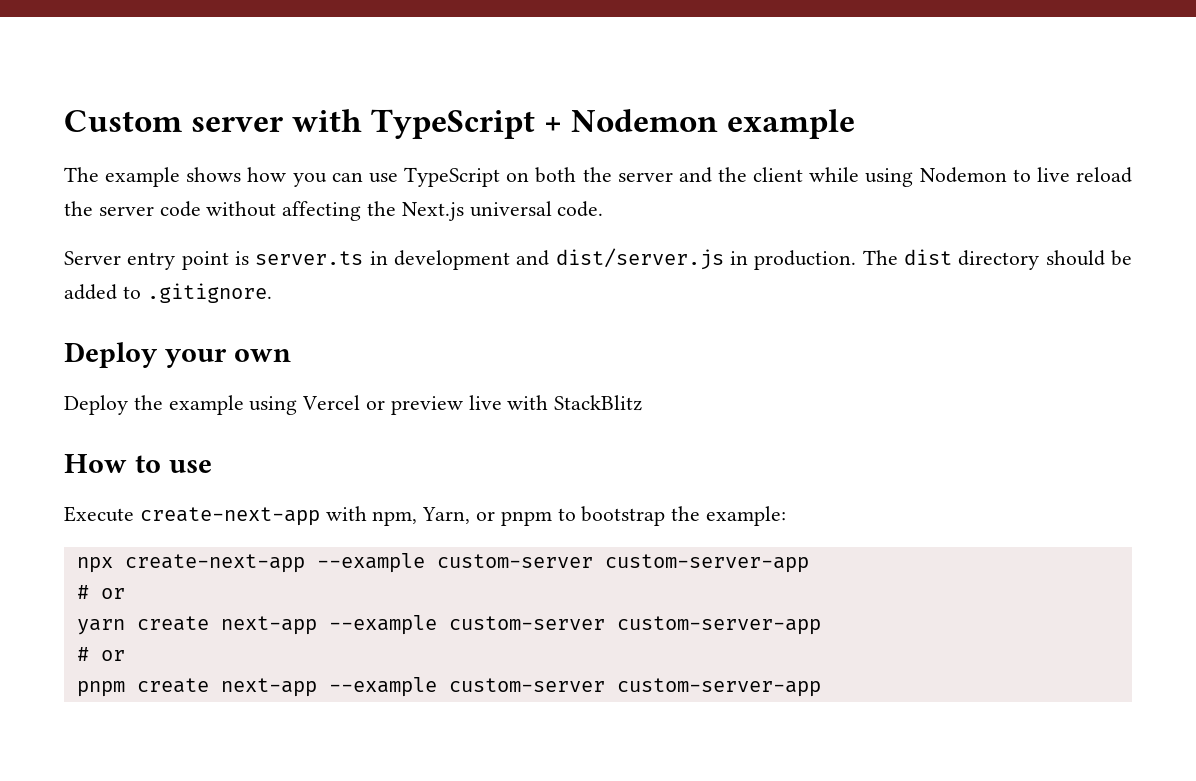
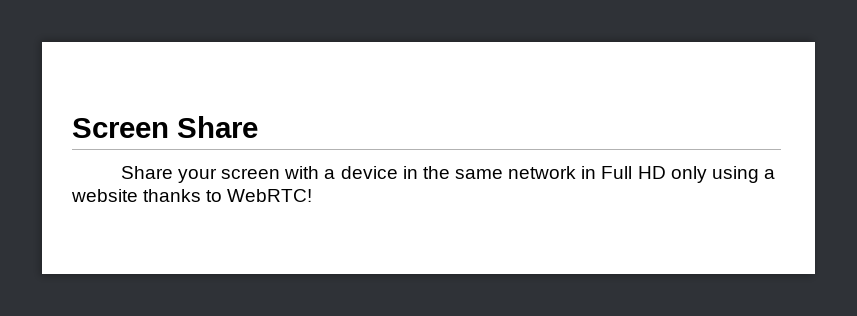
- Custom server with TypeScript + Nodemon example
- The example shows how you can use TypeScript on both the server and the client while using Nodemon to live reload the server code without affecting the Next.js universal code.
- Server entry point is server.ts in development and dist/server.js in production. The dist directory should be added to .gitignore.
- Deploy your own
- Deploy the example using Vercel or preview live with StackBlitz
- How to use
- Execute create-next-app with npm, Yarn, or pnpm to bootstrap the example:
- npx create-next-app --example custom-server custom-server-app
- # or
- yarn create next-app --example custom-server custom-server-app
- # or
- pnpm create next-app --example custom-server custom-server-app
+ Screen Share
+ Share your screen with a device in the same network in Full HD only using a website thanks to WebRTC!

